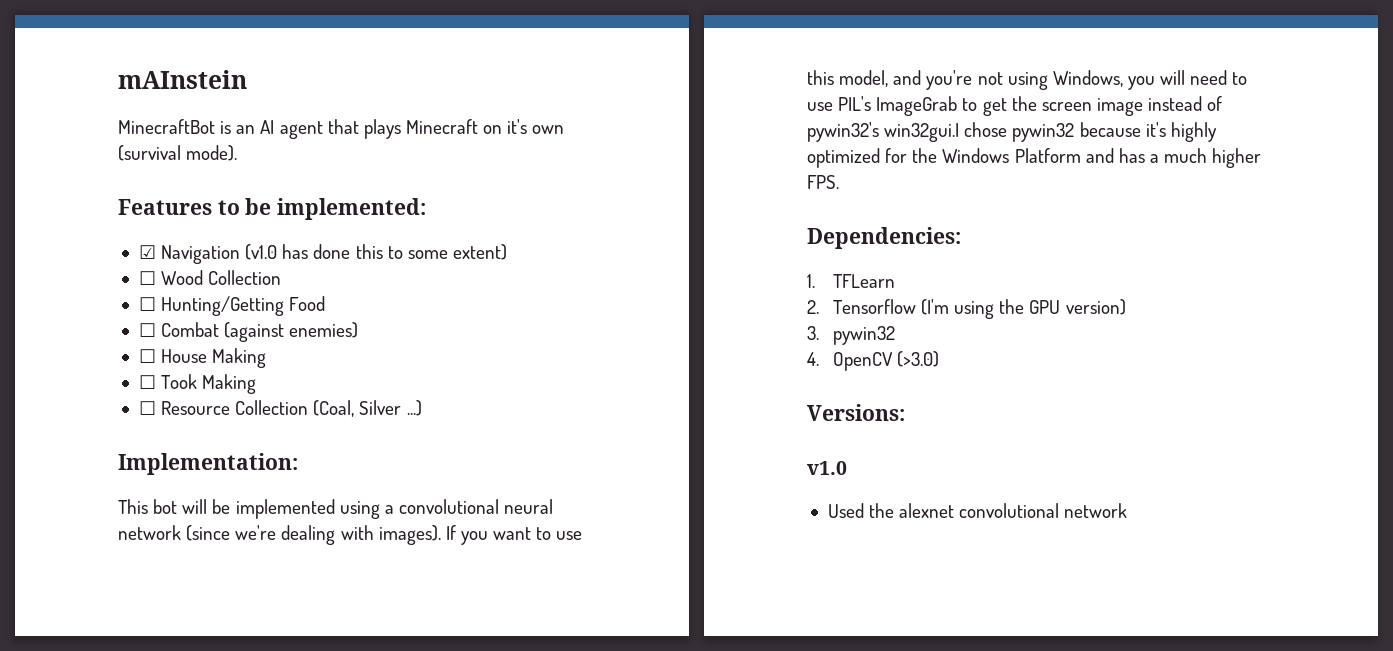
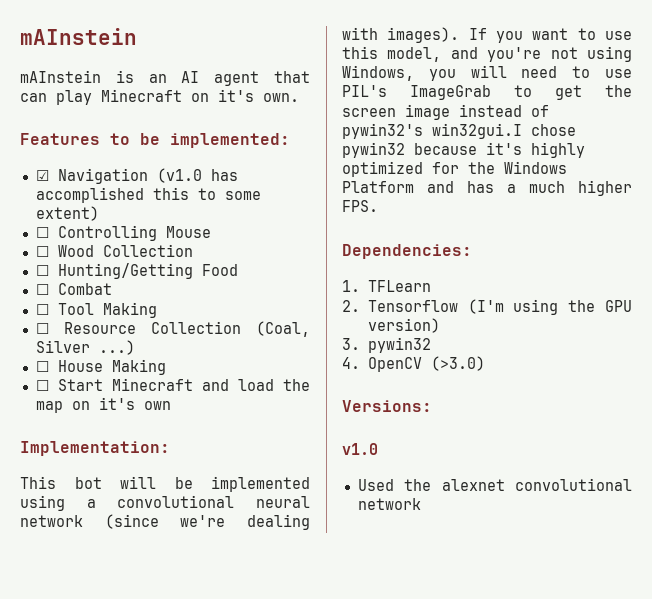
- MinecraftBot is an AI agent that plays Minecraft on it's own (survival mode).
+ mAInstein is an AI agent that can play Minecraft on it's own.
- ☑ Navigation (v1.0 has done this to some extent)
+ ☑ Navigation (v1.0 has accomplished this to some extent)
+ ☐ Controlling Mouse
- ☐ Combat (against enemies)
- ☐ House Making
- ☐ Took Making
+ ☐ Combat
+ ☐ Tool Making
+ ☐ House Making
+ ☐ Start Minecraft and load the map on it's own

